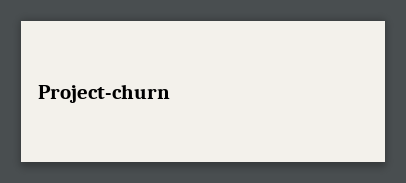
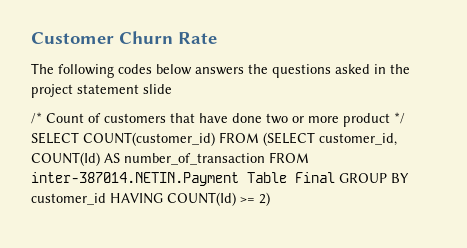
- Project-churn
+ Customer Churn Rate
+ The following codes below answers the questions asked in the project statement slide
+ /* Count of customers that have done two or more product */ SELECT COUNT(customer_id) FROM (SELECT customer_id, COUNT(Id) AS number_of_transaction FROM inter-387014.NETIN.Payment Table Final GROUP BY customer_id HAVING COUNT(Id) >= 2)

